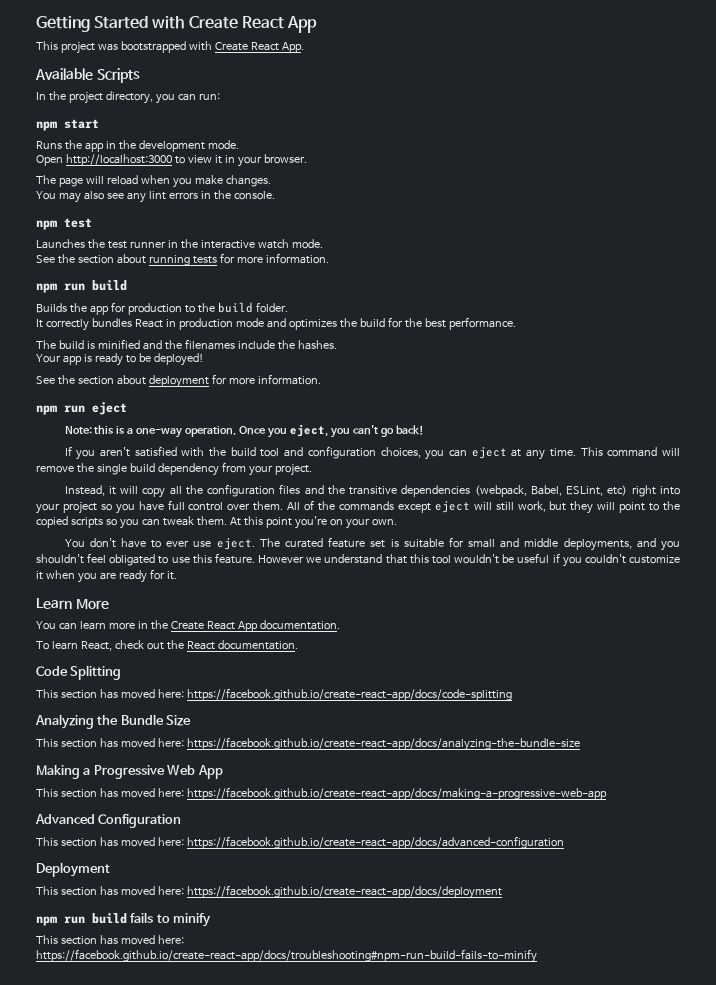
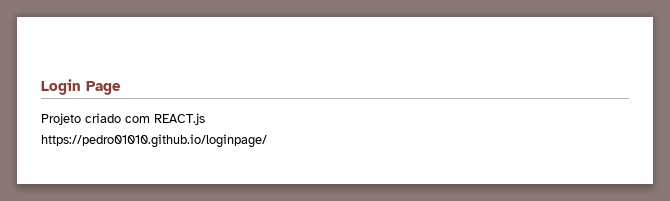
- Getting Started with Create React App
- This project was bootstrapped with Create React App.
- Available Scripts
- In the project directory, you can run:
- npm start
- Runs the app in the development mode.
- Open http://localhost:3000 to view it in your browser.
- The page will reload when you make changes.
- You may also see any lint errors in the console.
- npm test
- Launches the test runner in the interactive watch mode.
- See the section about running tests for more information.
- npm run build
- Builds the app for production to the build folder.
- It correctly bundles React in production mode and optimizes the build for the best performance.
- The build is minified and the filenames include the hashes.
- Your app is ready to be deployed!
- See the section about deployment for more information.
- npm run eject
- Note: this is a one-way operation. Once you eject, you can't go back!
- If you aren't satisfied with the build tool and configuration choices, you can eject at any time. This command will remove the single build dependency from your project.
- Instead, it will copy all the configuration files and the transitive dependencies (webpack, Babel, ESLint, etc) right into your project so you have full control over them. All of the commands except eject will still work, but they will point to the copied scripts so you can tweak them. At this point you're on your own.
- You don't have to ever use eject. The curated feature set is suitable for small and middle deployments, and you shouldn't feel obligated to use this feature. However we understand that this tool wouldn't be useful if you couldn't customize it when you are ready for it.
- Learn More
- You can learn more in the Create React App documentation.
- To learn React, check out the React documentation.
- Code Splitting
- This section has moved here: https://facebook.github.io/create-react-app/docs/code-splitting
- Analyzing the Bundle Size
- This section has moved here: https://facebook.github.io/create-react-app/docs/analyzing-the-bundle-size
- Making a Progressive Web App
- This section has moved here: https://facebook.github.io/create-react-app/docs/making-a-progressive-web-app
- Advanced Configuration
- This section has moved here: https://facebook.github.io/create-react-app/docs/advanced-configuration
- Deployment
- This section has moved here: https://facebook.github.io/create-react-app/docs/deployment
- npm run build fails to minify
- This section has moved here: https://facebook.github.io/create-react-app/docs/troubleshooting#npm-run-build-fails-to-minify
+ Login Page
+ Projeto criado com REACT.js
+ https://pedro01010.github.io/loginpage/

